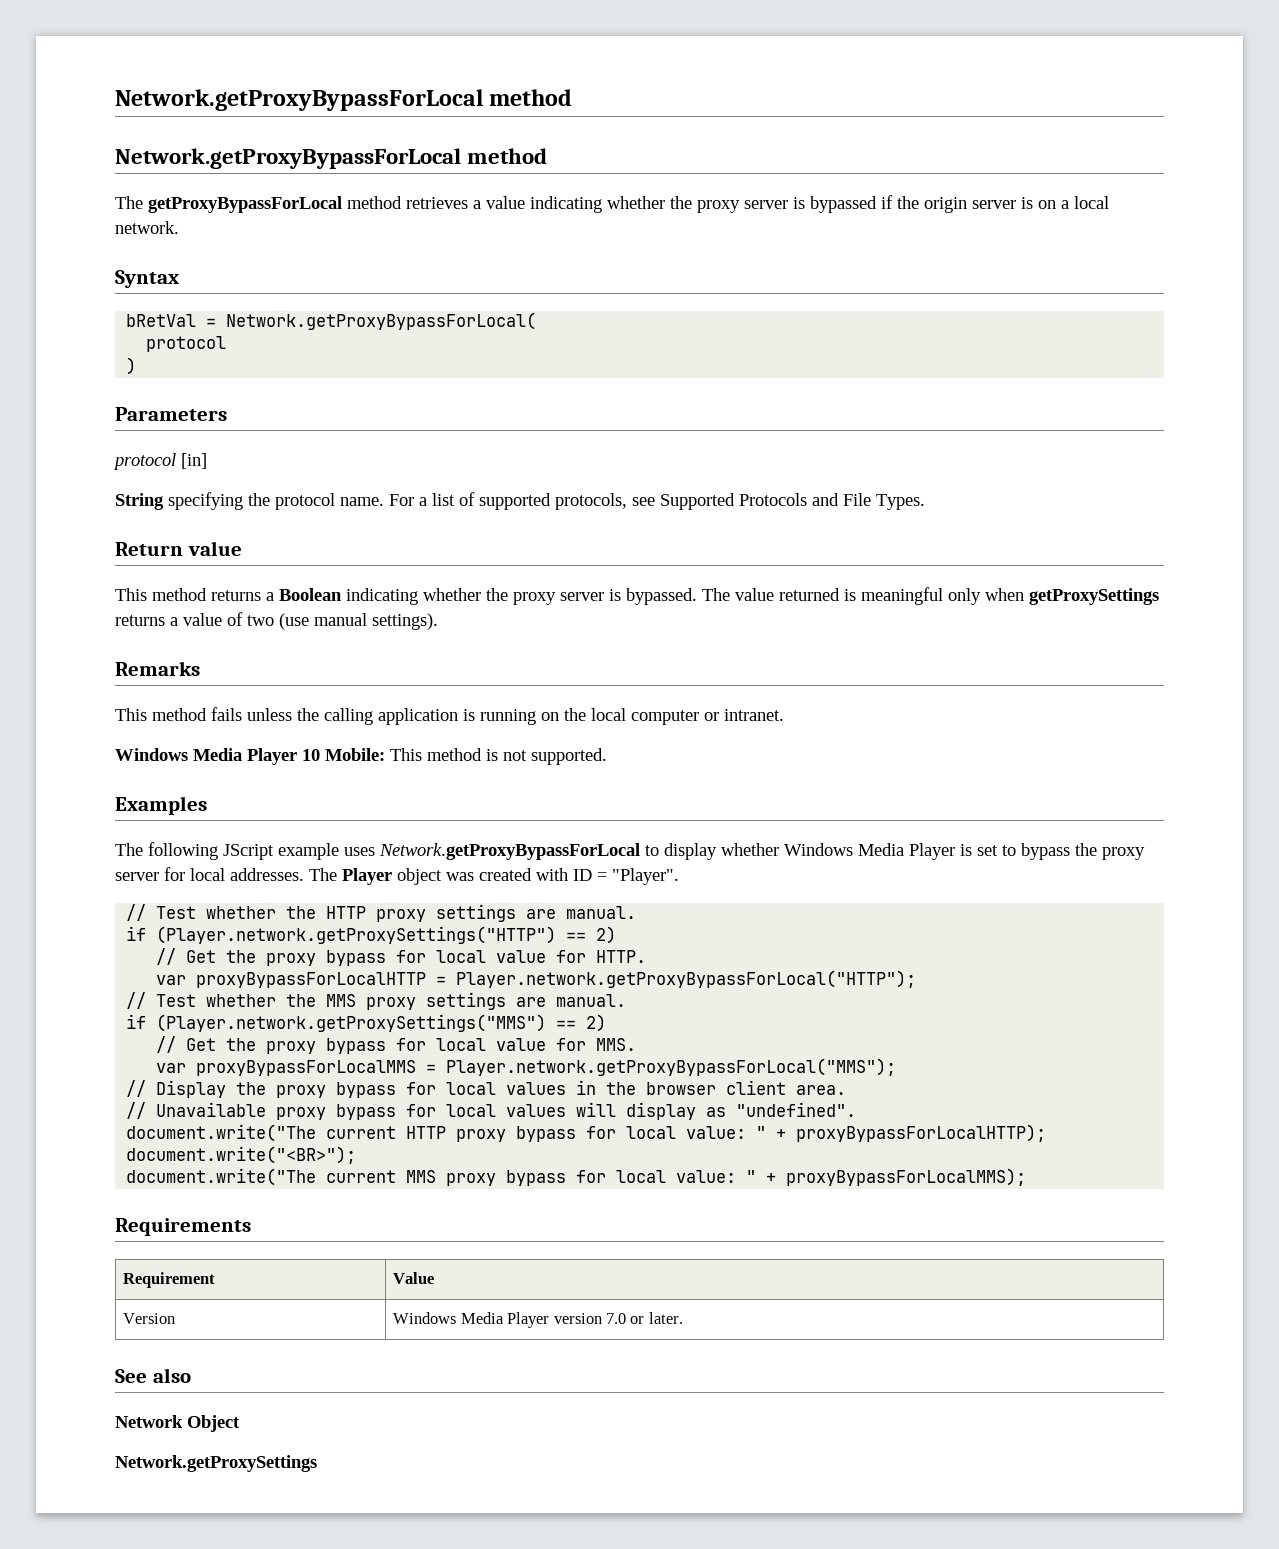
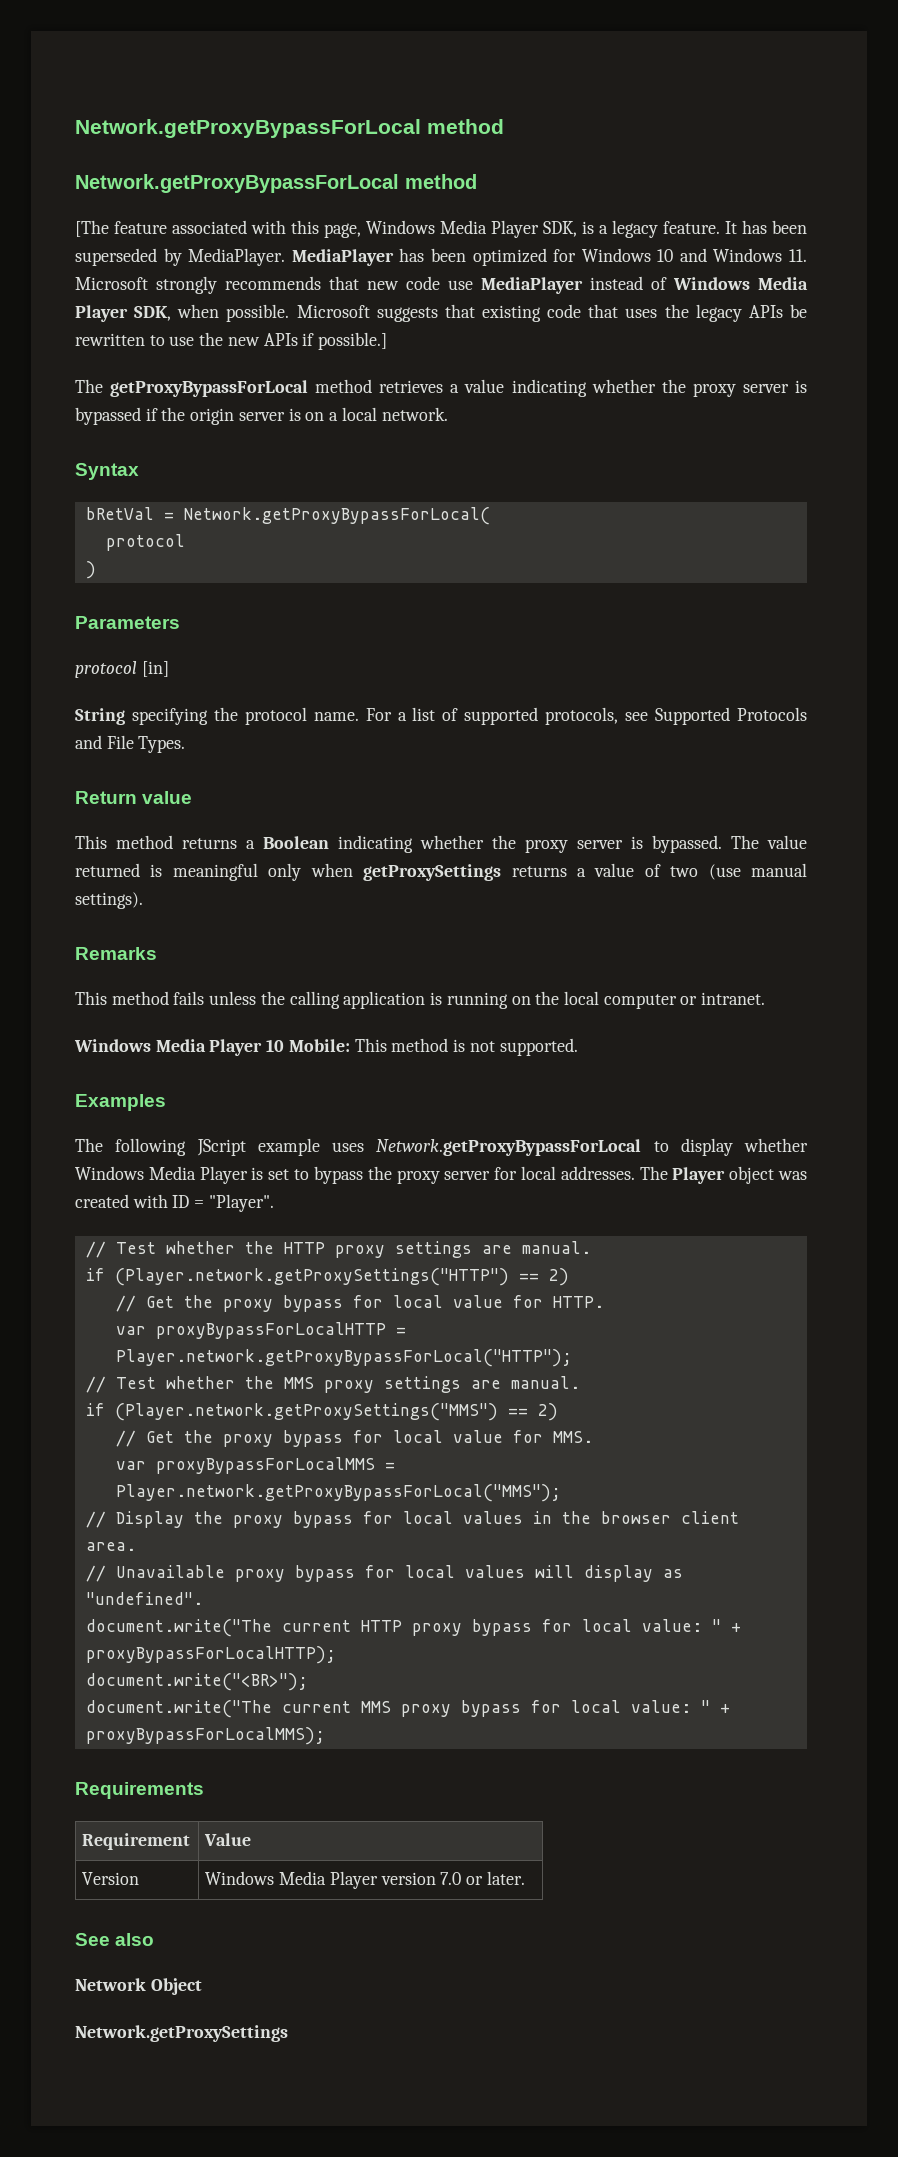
+ [The feature associated with this page, Windows Media Player SDK, is a legacy feature. It has been superseded by MediaPlayer. MediaPlayer has been optimized for Windows 10 and Windows 11. Microsoft strongly recommends that new code use MediaPlayer instead of Windows Media Player SDK, when possible. Microsoft suggests that existing code that uses the legacy APIs be rewritten to use the new APIs if possible.]

